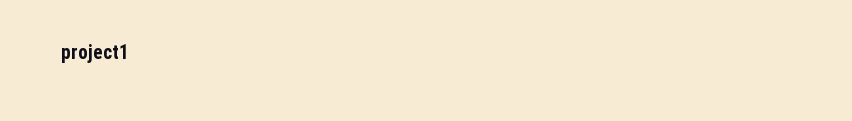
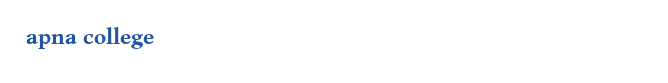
- project1
+ apna college

